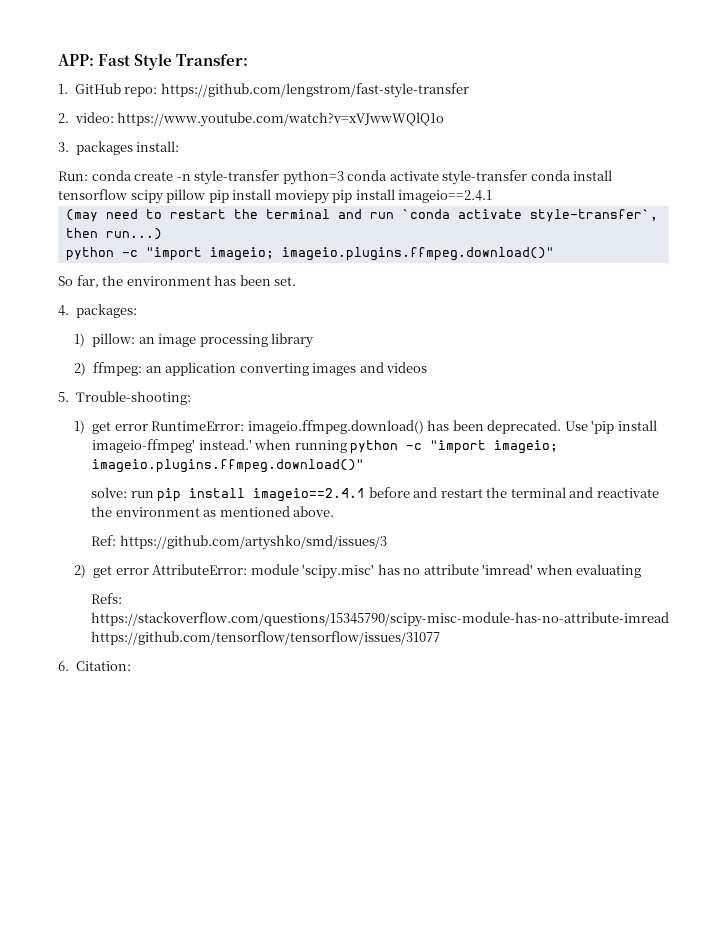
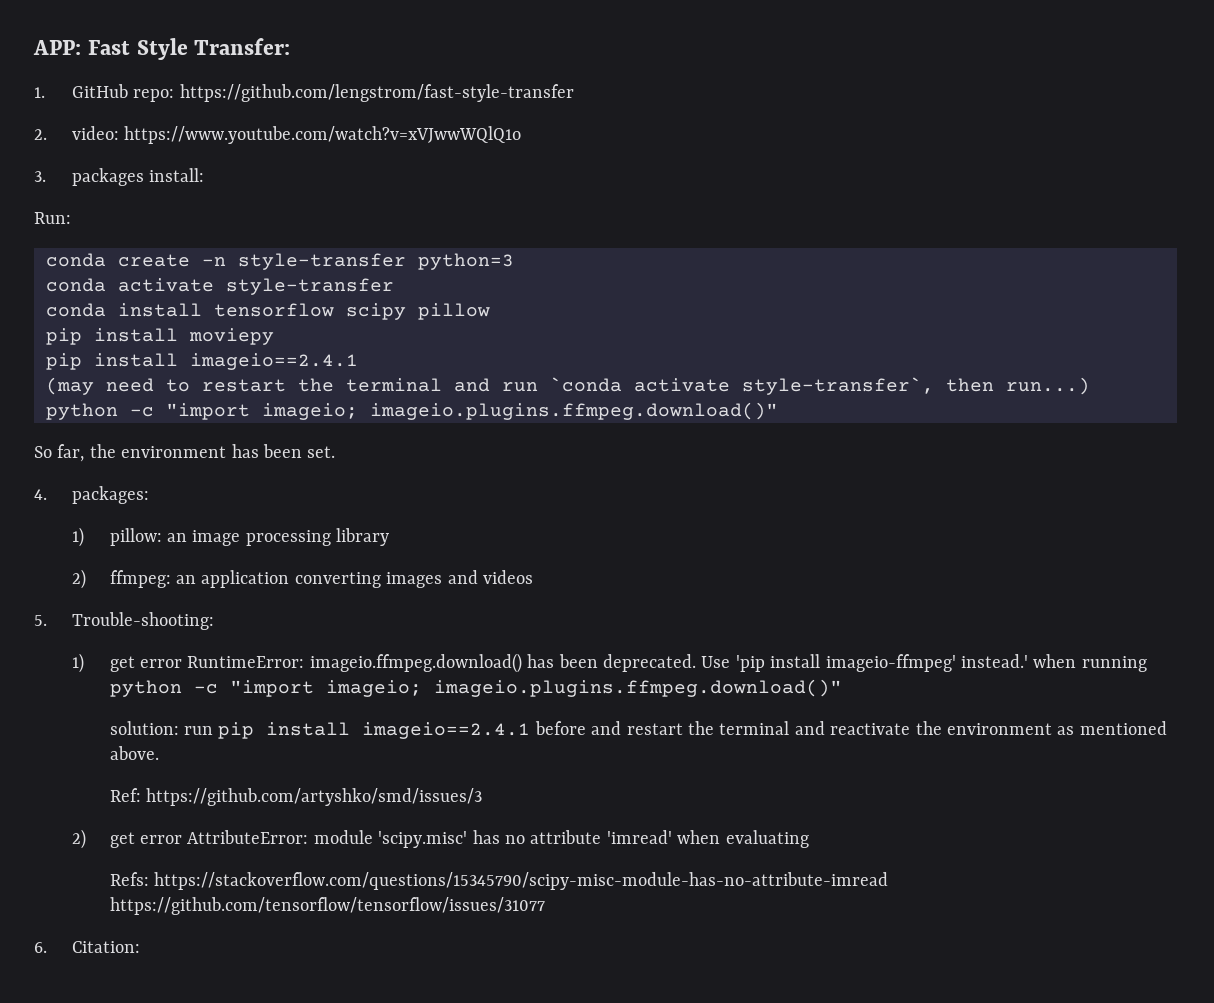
- Run: conda create -n style-transfer python=3 conda activate style-transfer conda install tensorflow scipy pillow pip install moviepy pip install imageio==2.4.1
+ Run:
+ conda create -n style-transfer python=3
+ conda activate style-transfer
+ conda install tensorflow scipy pillow
+ pip install moviepy
+ pip install imageio==2.4.1
- solve: run pip install imageio==2.4.1 before and restart the terminal and reactivate the environment as mentioned above.
+ solution: run pip install imageio==2.4.1 before and restart the terminal and reactivate the environment as mentioned above.

